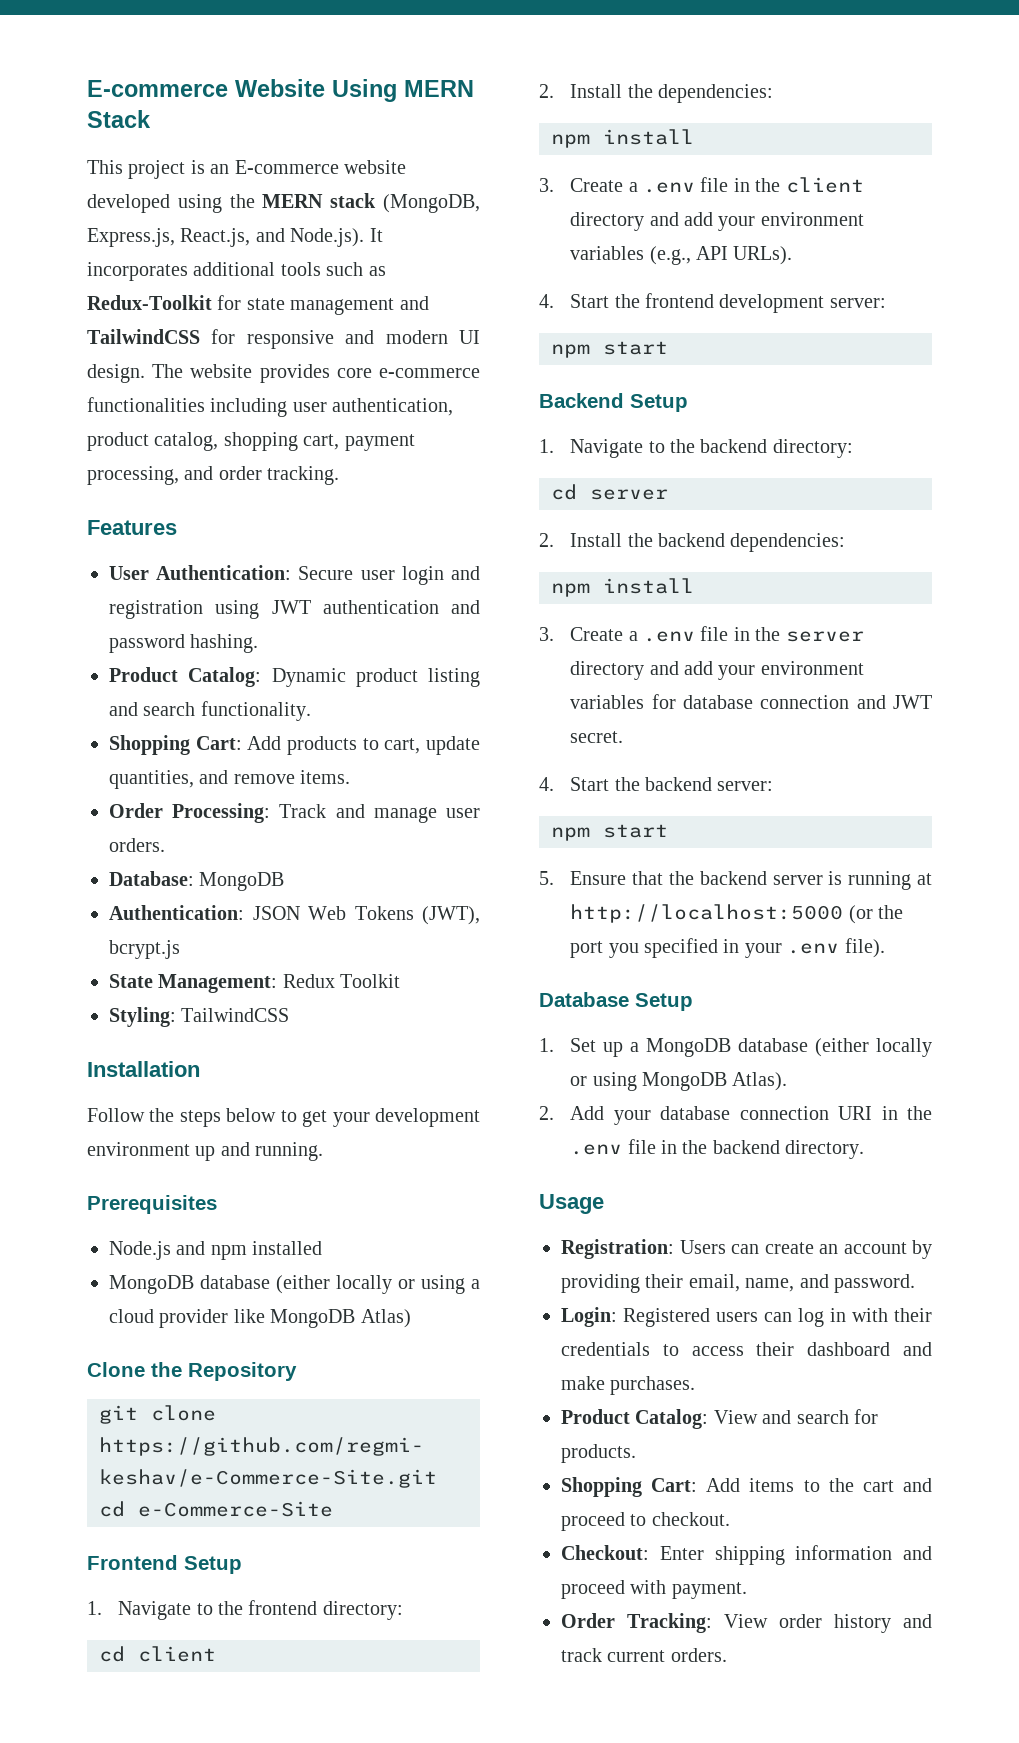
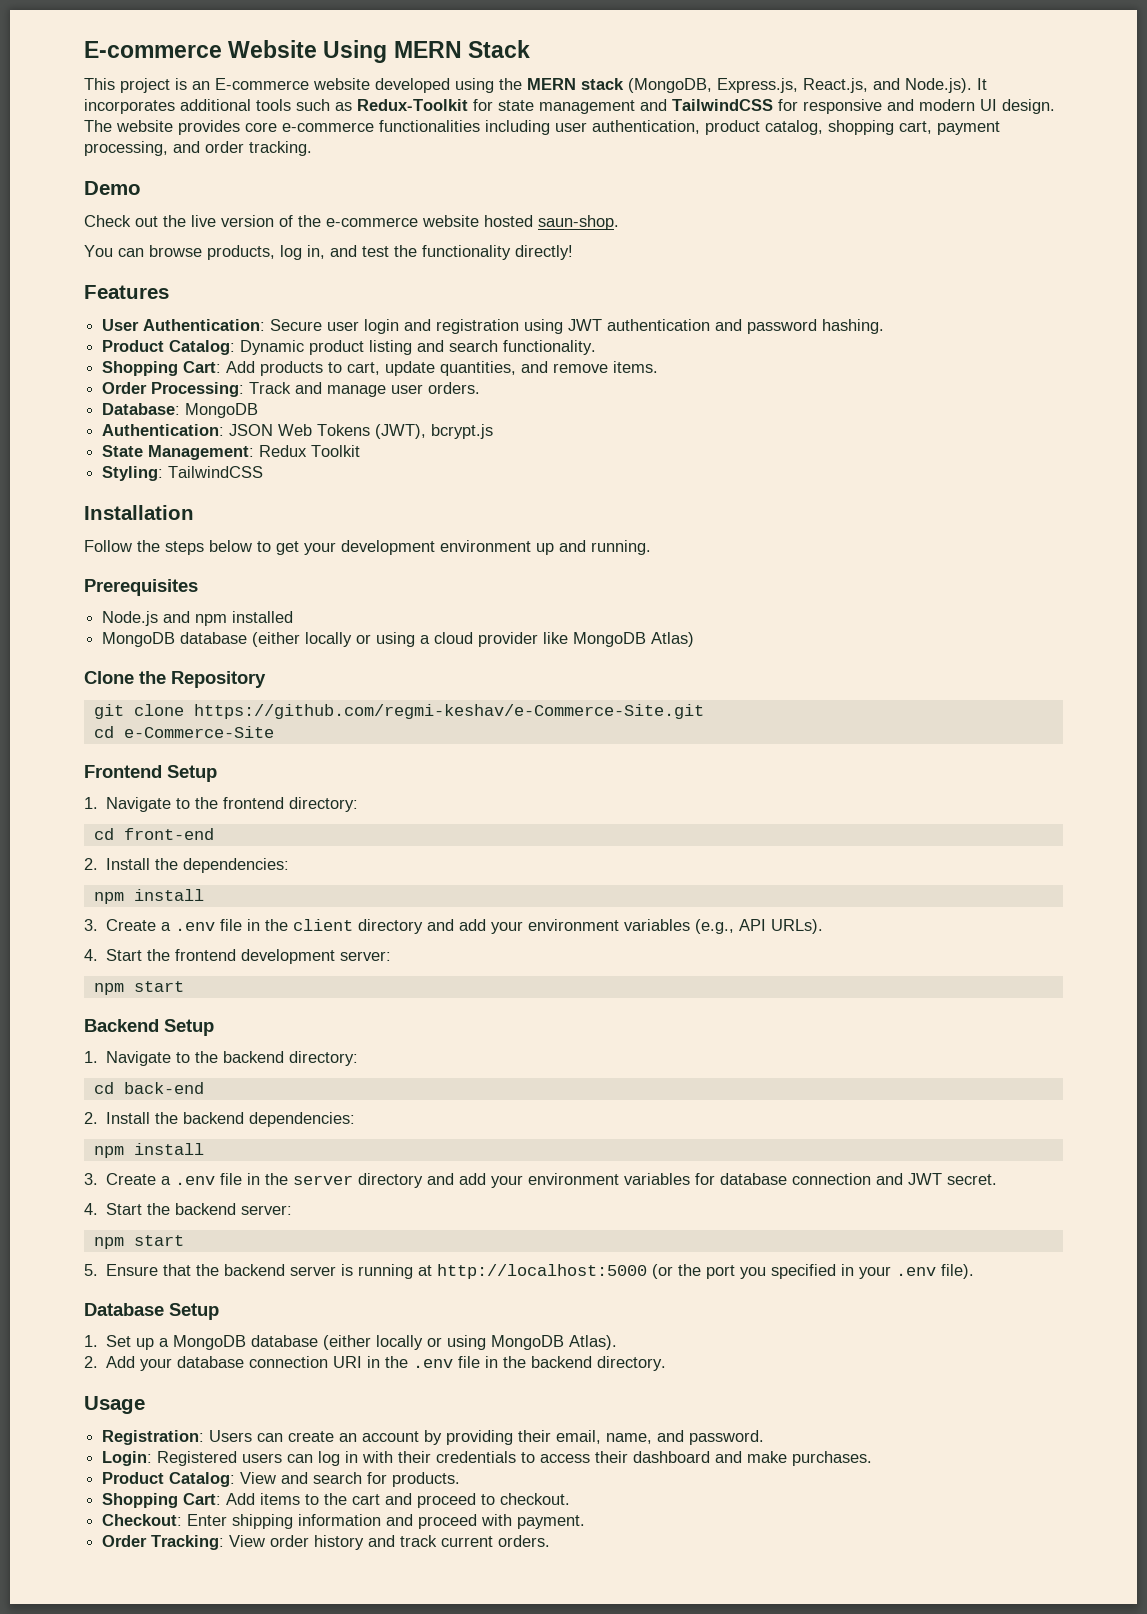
+ Demo
+ Check out the live version of the e-commerce website hosted saun-shop.
+ You can browse products, log in, and test the functionality directly!
- cd client
+ cd front-end
- cd server
+ cd back-end

